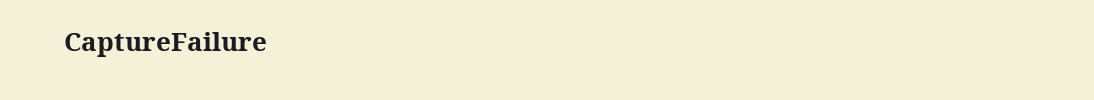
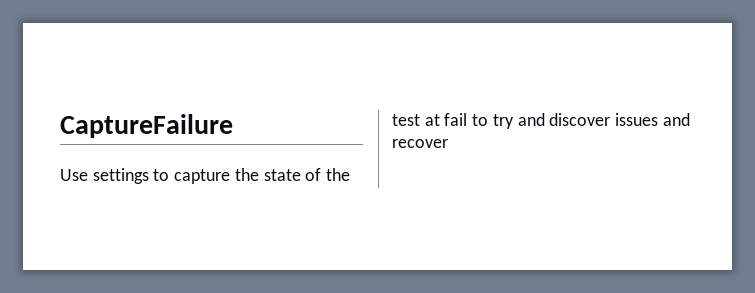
+ Use settings to capture the state of the test at fail to try and discover issues and recover

